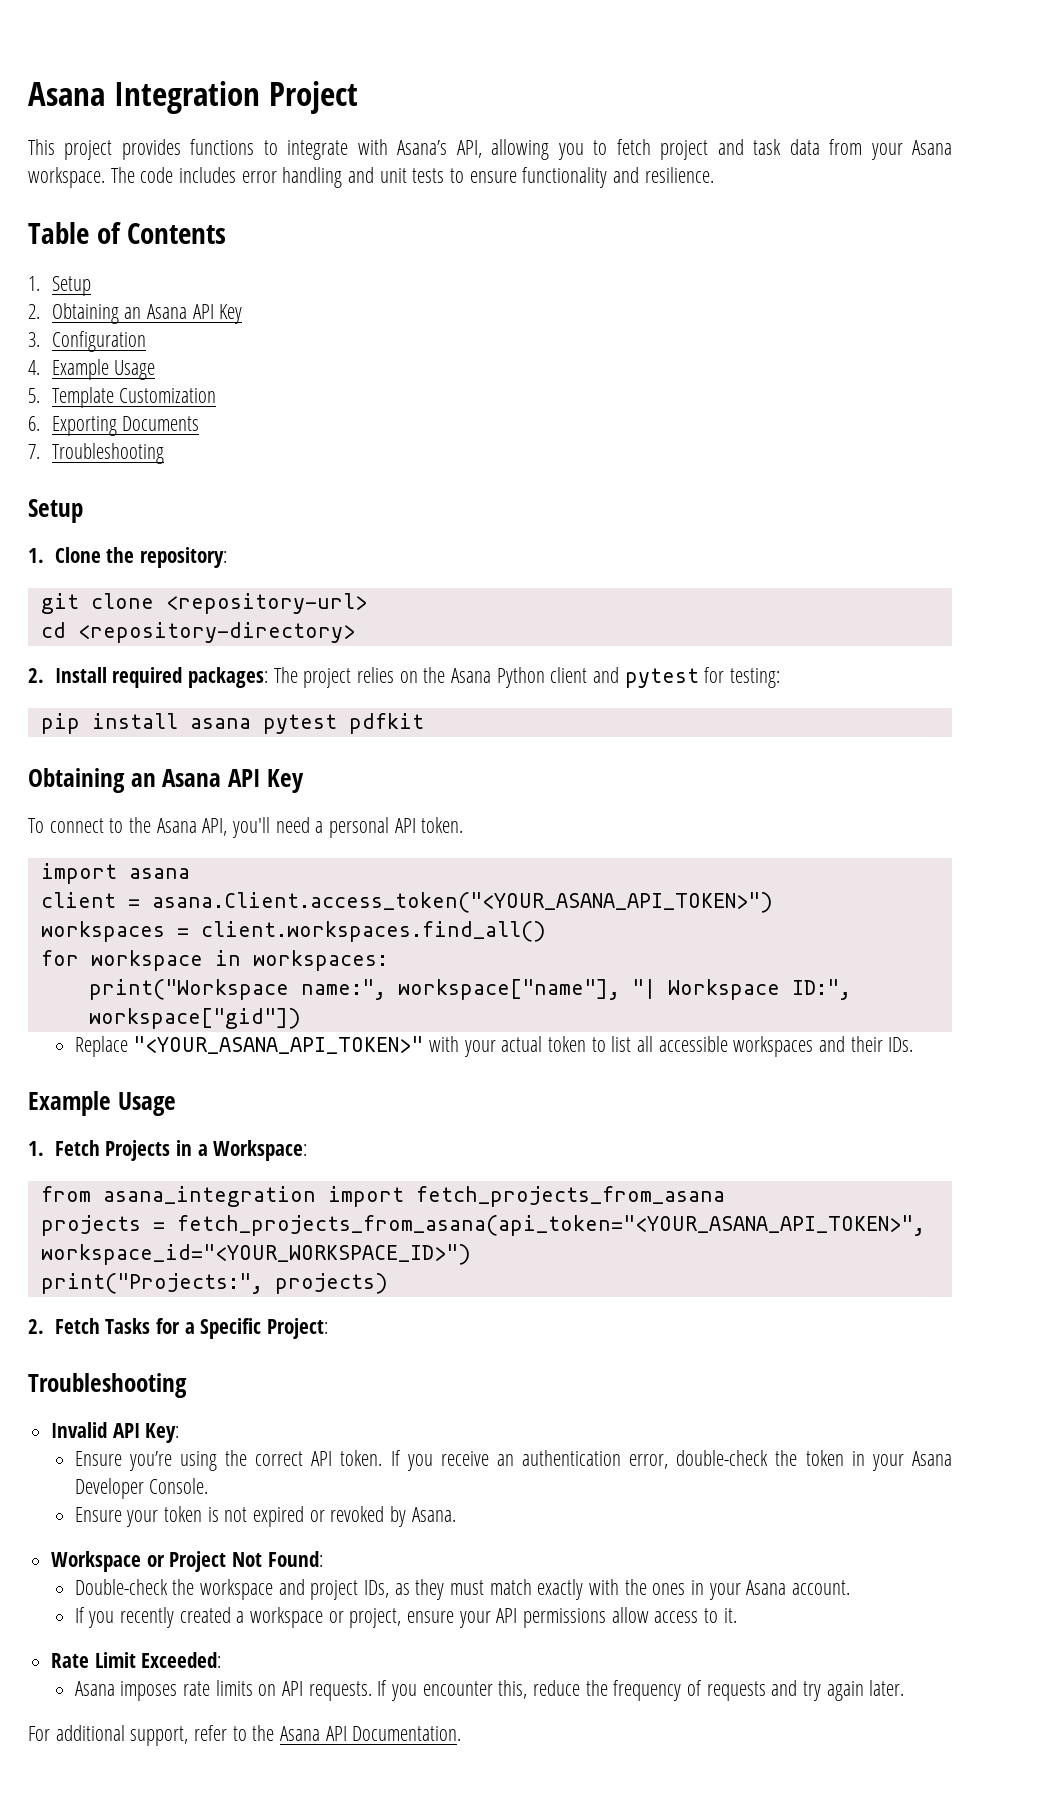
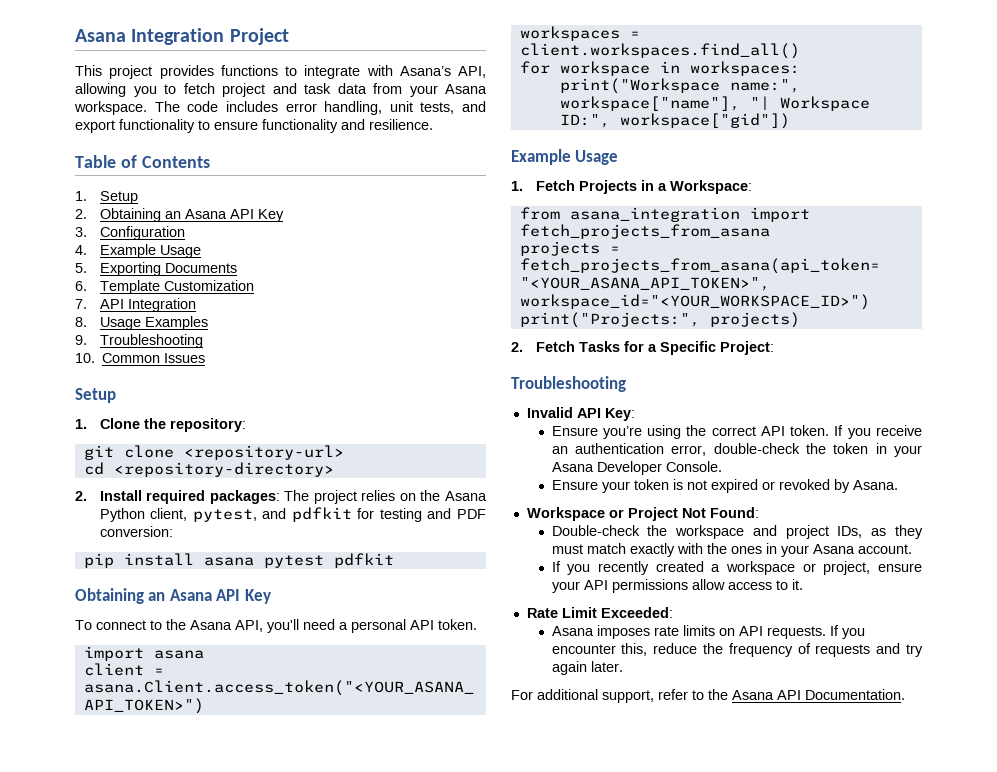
- The code includes error handling and unit tests to ensure functionality and resilience.
+ The code includes error handling, unit tests, and export functionality to ensure functionality and resilience.
- 5. Template Customization
+ 5. Exporting Documents
+ 6. Template Customization
- 6. Exporting Documents
- 7. Troubleshooting
+ 7. API Integration
+ 8. Usage Examples
+ 9. Troubleshooting
+ 10. Common Issues
- 2. Install required packages: The project relies on the Asana Python client and pytest for testing:
+ 2. Install required packages: The project relies on the Asana Python client, pytest, and pdfkit for testing and PDF conversion:
- Replace "<YOUR_ASANA_API_TOKEN>" with your actual token to list all accessible workspaces and their IDs.

